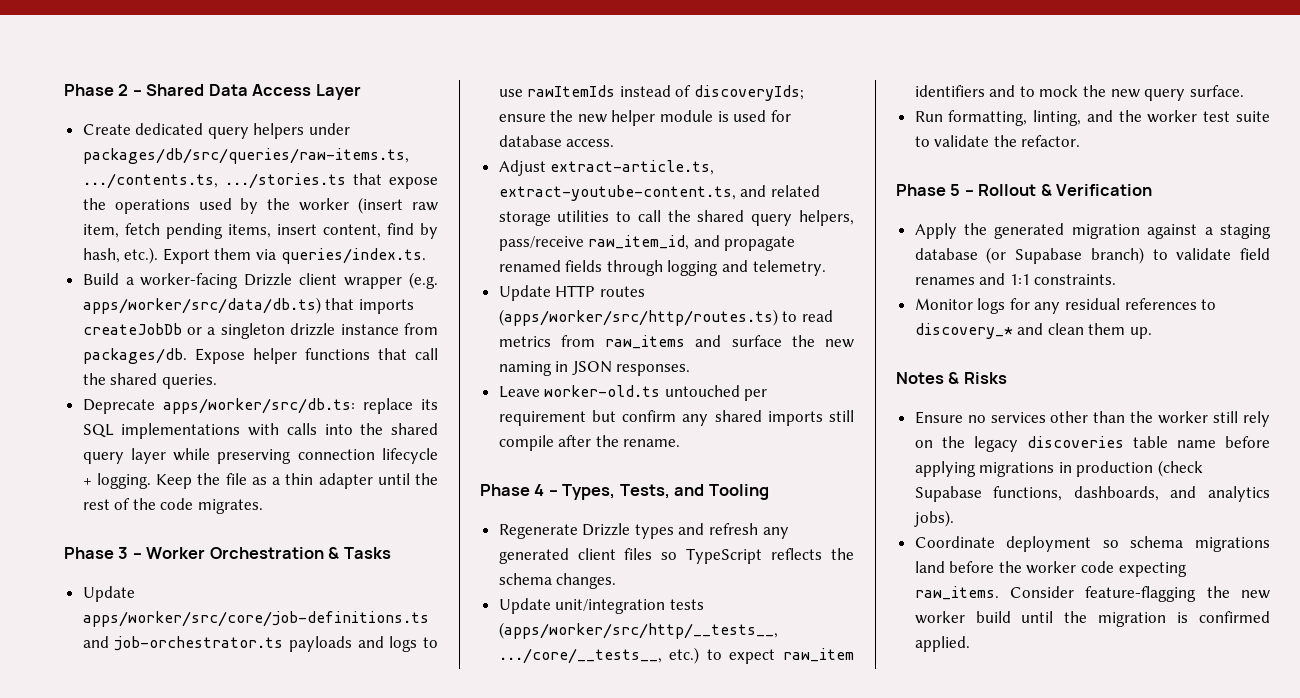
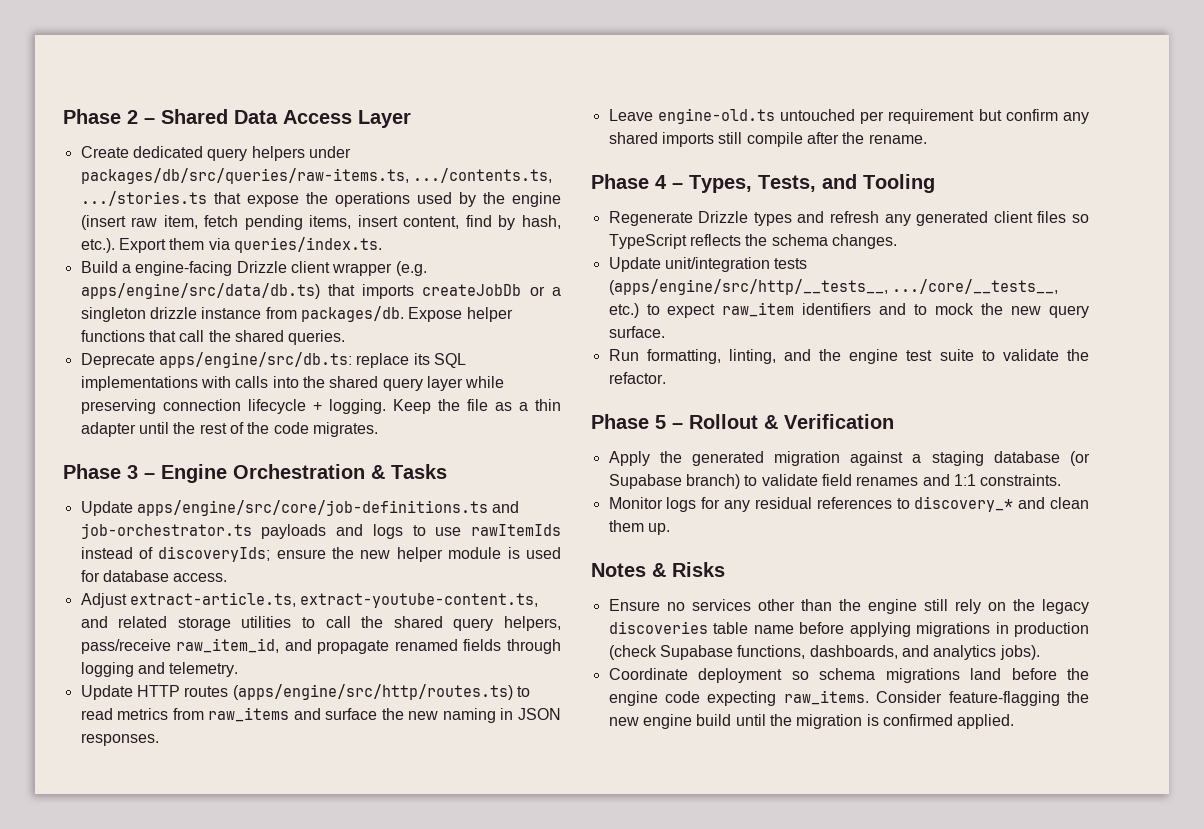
- Create dedicated query helpers under packages/db/src/queries/raw-items.ts, .../contents.ts, .../stories.ts that expose the operations used by the worker (insert raw item, fetch pending items, insert content, find by hash, etc.). Export them via queries/index.ts.
+ Create dedicated query helpers under packages/db/src/queries/raw-items.ts, .../contents.ts, .../stories.ts that expose the operations used by the engine (insert raw item, fetch pending items, insert content, find by hash, etc.). Export them via queries/index.ts.
- Build a worker-facing Drizzle client wrapper (e.g. apps/worker/src/data/db.ts) that imports createJobDb or a singleton drizzle instance from packages/db.
+ Build a engine-facing Drizzle client wrapper (e.g. apps/engine/src/data/db.ts) that imports createJobDb or a singleton drizzle instance from packages/db.
- Deprecate apps/worker/src/db.ts: replace its SQL implementations with calls into the shared query layer while preserving connection lifecycle + logging.
+ Deprecate apps/engine/src/db.ts: replace its SQL implementations with calls into the shared query layer while preserving connection lifecycle + logging.
- Phase 3 – Worker Orchestration & Tasks
+ Phase 3 – Engine Orchestration & Tasks
- Update apps/worker/src/core/job-definitions.ts and job-orchestrator.ts payloads and logs to use rawItemIds instead of discoveryIds; ensure the new helper module is used for database access.
+ Update apps/engine/src/core/job-definitions.ts and job-orchestrator.ts payloads and logs to use rawItemIds instead of discoveryIds; ensure the new helper module is used for database access.
- Update HTTP routes (apps/worker/src/http/routes.ts) to read metrics from raw_items and surface the new naming in JSON responses.
+ Update HTTP routes (apps/engine/src/http/routes.ts) to read metrics from raw_items and surface the new naming in JSON responses.
- Leave worker-old.ts untouched per requirement but confirm any shared imports still compile after the rename.
+ Leave engine-old.ts untouched per requirement but confirm any shared imports still compile after the rename.
- Update unit/integration tests (apps/worker/src/http/__tests__, .../core/__tests__, etc.) to expect raw_item identifiers and to mock the new query surface.
+ Update unit/integration tests (apps/engine/src/http/__tests__, .../core/__tests__, etc.) to expect raw_item identifiers and to mock the new query surface.
- Run formatting, linting, and the worker test suite to validate the refactor.
+ Run formatting, linting, and the engine test suite to validate the refactor.
- Ensure no services other than the worker still rely on the legacy discoveries table name before applying migrations in production (check Supabase functions, dashboards, and analytics jobs).
+ Ensure no services other than the engine still rely on the legacy discoveries table name before applying migrations in production (check Supabase functions, dashboards, and analytics jobs).
- Coordinate deployment so schema migrations land before the worker code expecting raw_items.
+ Coordinate deployment so schema migrations land before the engine code expecting raw_items.
- Consider feature-flagging the new worker build until the migration is confirmed applied.
+ Consider feature-flagging the new engine build until the migration is confirmed applied.

